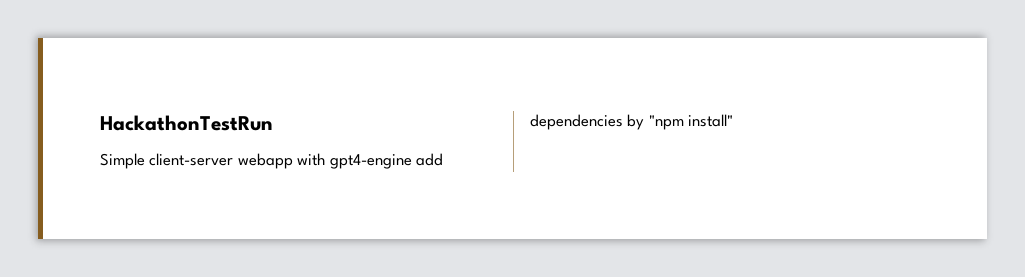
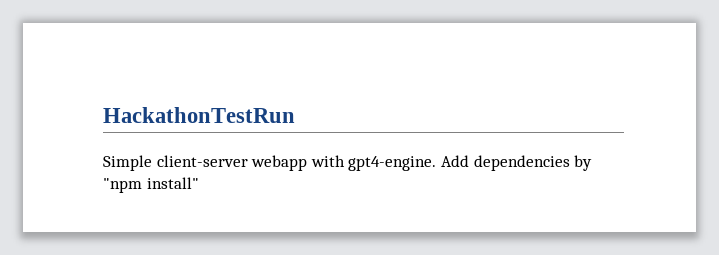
- Simple client-server webapp with gpt4-engine add dependencies by "npm install"
+ Simple client-server webapp with gpt4-engine. Add dependencies by "npm install"

